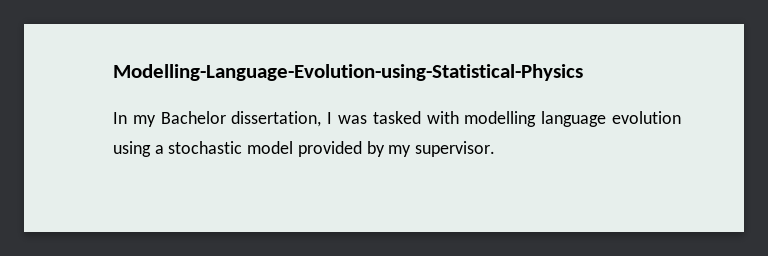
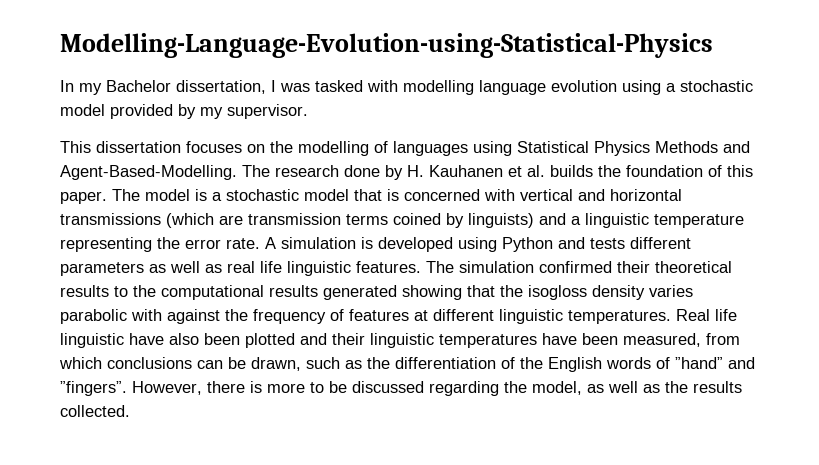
+ This dissertation focuses on the modelling of languages using Statistical Physics Methods and Agent-Based-Modelling. The research done by H. Kauhanen et al. builds the foundation of this paper. The model is a stochastic model that is concerned with vertical and horizontal transmissions (which are transmission terms coined by linguists) and a linguistic temperature representing the error rate. A simulation is developed using Python and tests different parameters as well as real life linguistic features. The simulation confirmed their theoretical results to the computational results generated showing that the isogloss density varies parabolic with against the frequency of features at different linguistic temperatures. Real life linguistic have also been plotted and their linguistic temperatures have been measured, from which conclusions can be drawn, such as the differentiation of the English words of ”hand” and ”fingers”. However, there is more to be discussed regarding the model, as well as the results collected.

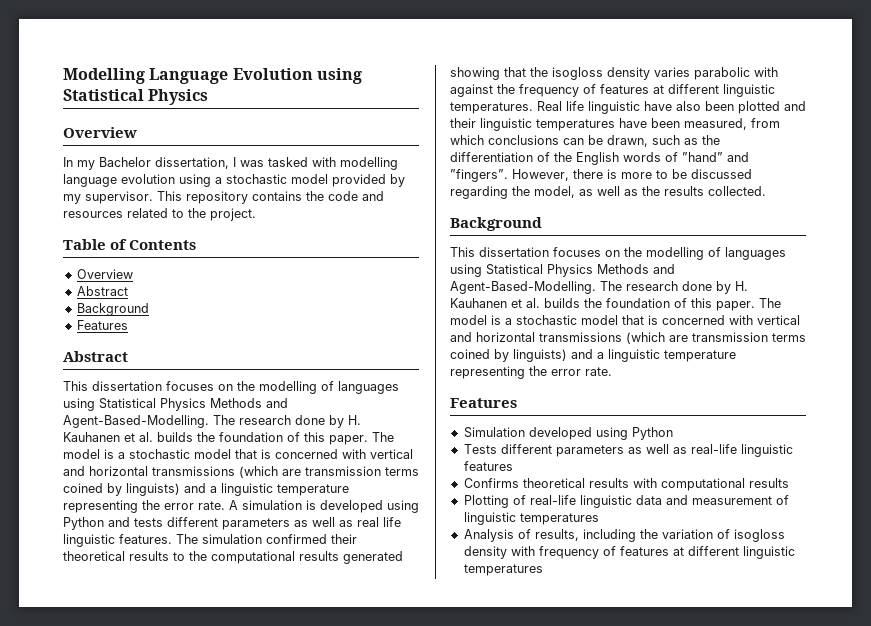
- Modelling-Language-Evolution-using-Statistical-Physics
+ Modelling Language Evolution using Statistical Physics
+ Overview
+ This repository contains the code and resources related to the project.
+ Table of Contents
+ Overview
+ Abstract
+ Background
+ Features
+ Abstract
  However, there is more to be discussed regarding the model, as well as the results collected.
+ Background
+ This dissertation focuses on the modelling of languages using Statistical Physics Methods and Agent-Based-Modelling. The research done by H. Kauhanen et al. builds the foundation of this paper. The model is a stochastic model that is concerned with vertical and horizontal transmissions (which are transmission terms coined by linguists) and a linguistic temperature representing the error rate.
+ Features
+ Simulation developed using Python
+ Tests different parameters as well as real-life linguistic features
+ Confirms theoretical results with computational results
+ Plotting of real-life linguistic data and measurement of linguistic temperatures
+ Analysis of results, including the variation of isogloss density with frequency of features at different linguistic temperatures

